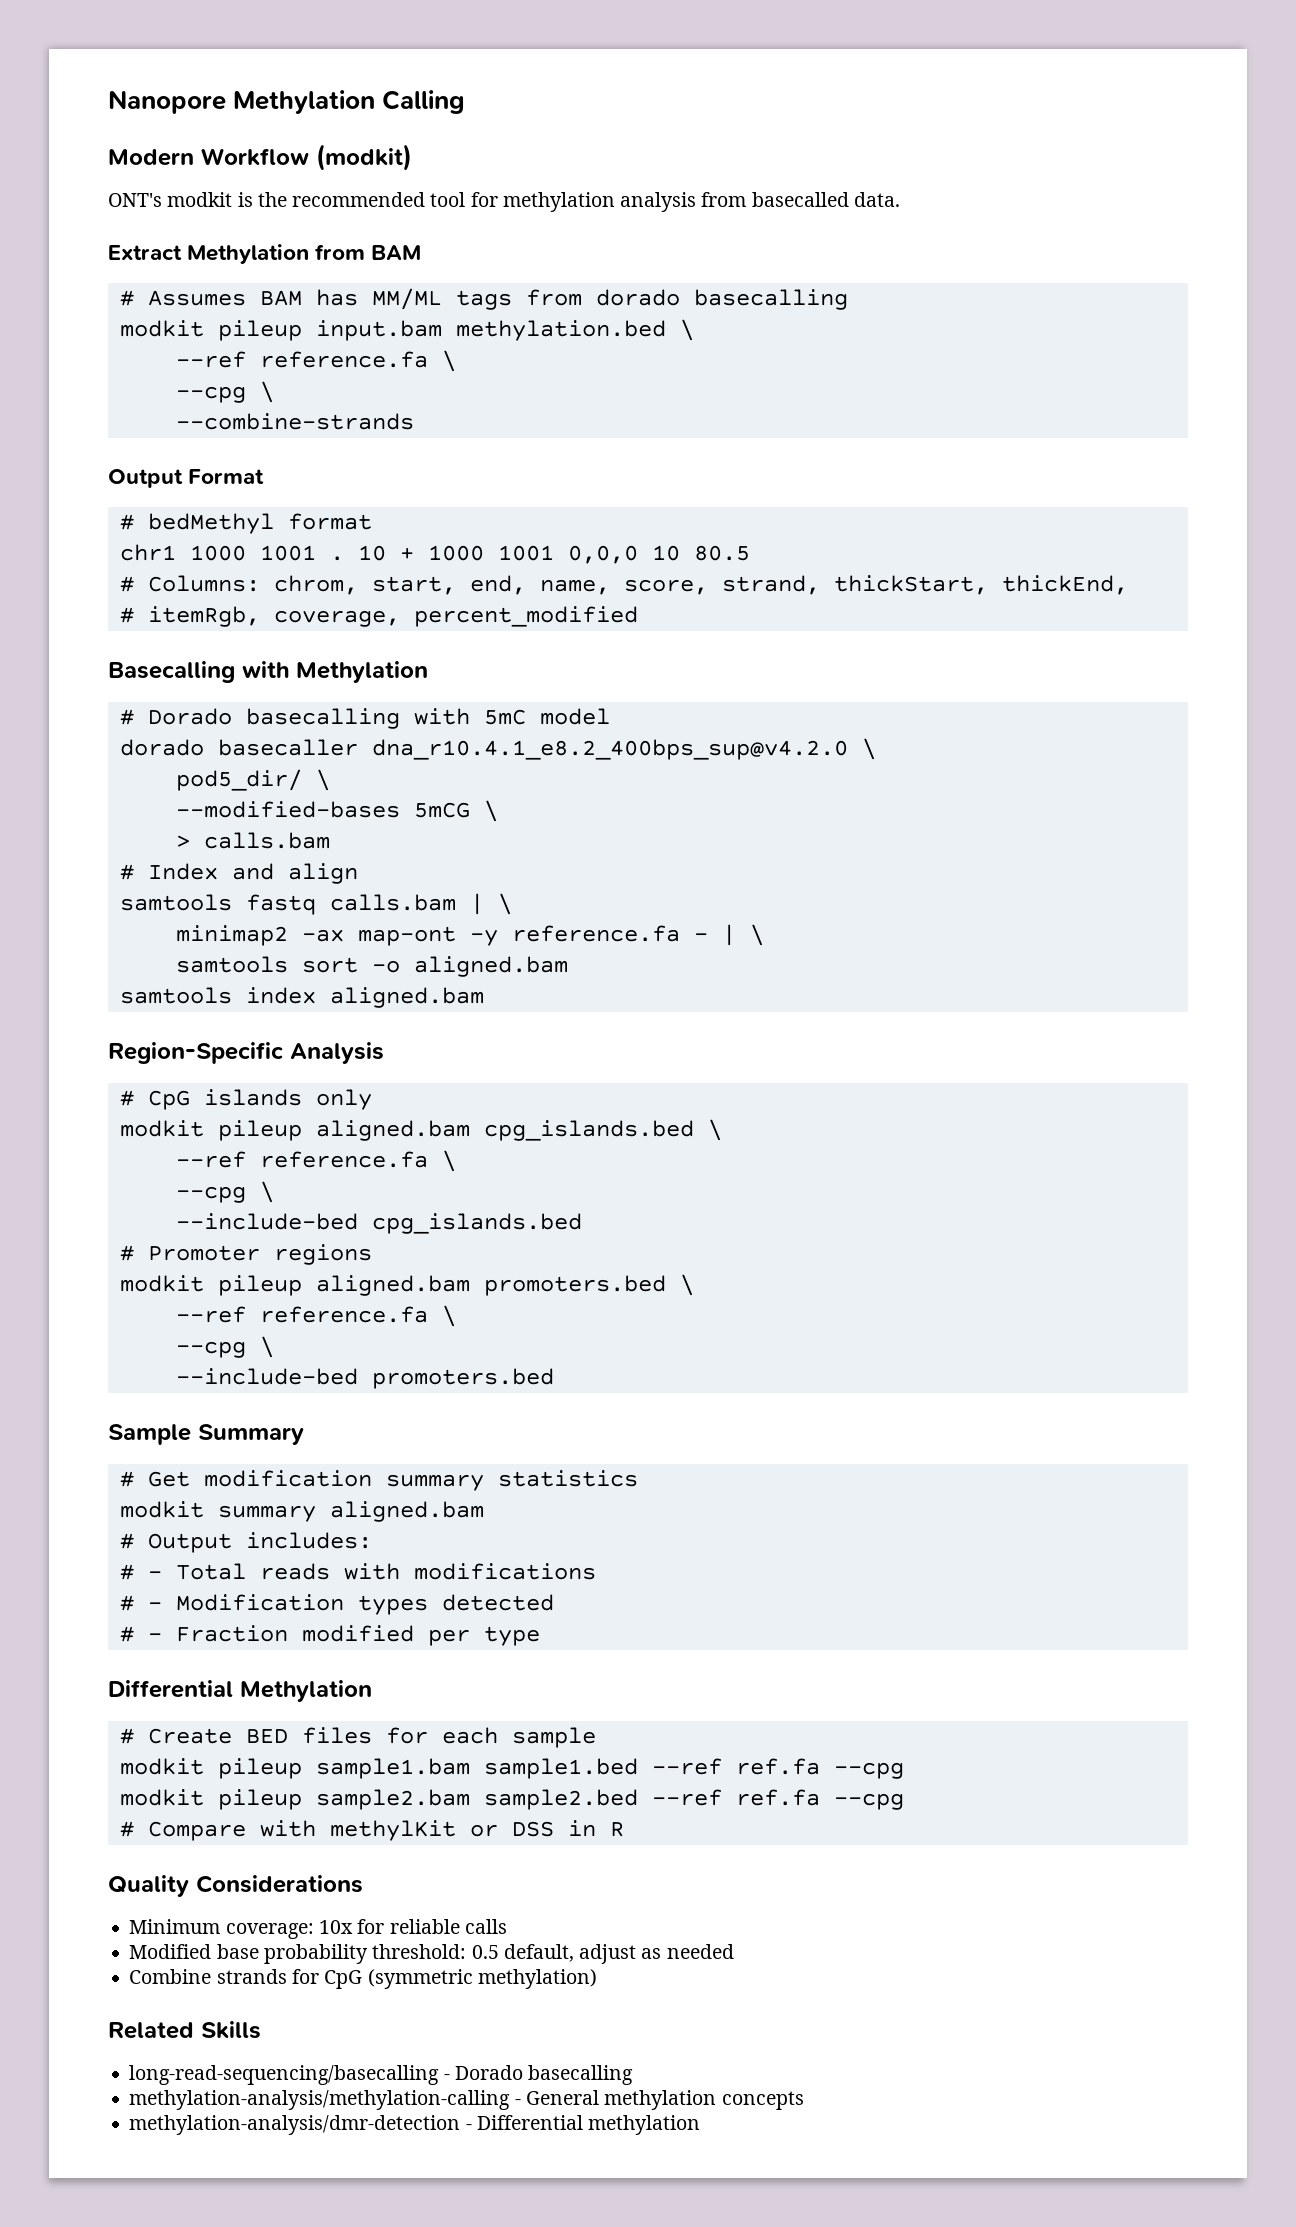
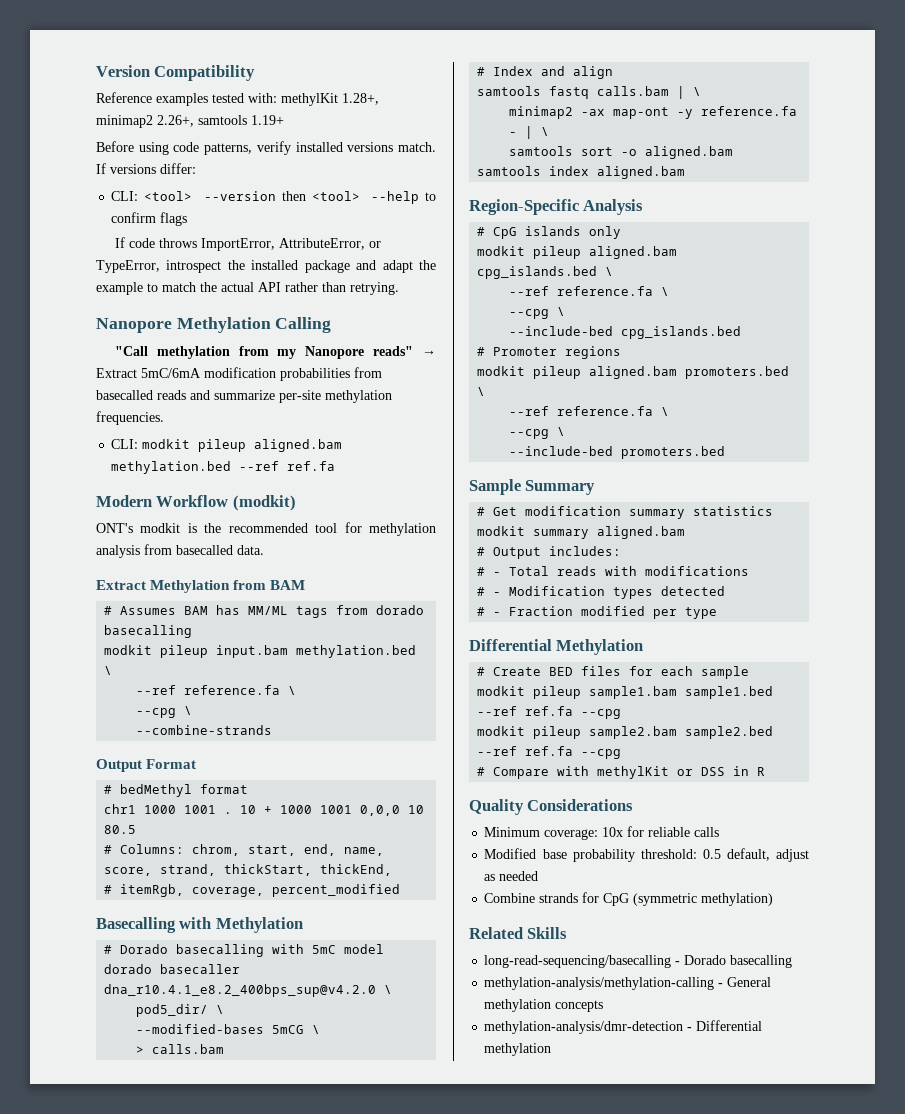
+ Version Compatibility
+ Reference examples tested with: methylKit 1.28+, minimap2 2.26+, samtools 1.19+
+ Before using code patterns, verify installed versions match. If versions differ:
+ CLI: <tool> --version then <tool> --help to confirm flags
+ If code throws ImportError, AttributeError, or TypeError, introspect the installed package and adapt the example to match the actual API rather than retrying.
  Nanopore Methylation Calling
+ "Call methylation from my Nanopore reads" → Extract 5mC/6mA modification probabilities from basecalled reads and summarize per-site methylation frequencies.
+ CLI: modkit pileup aligned.bam methylation.bed --ref ref.fa

